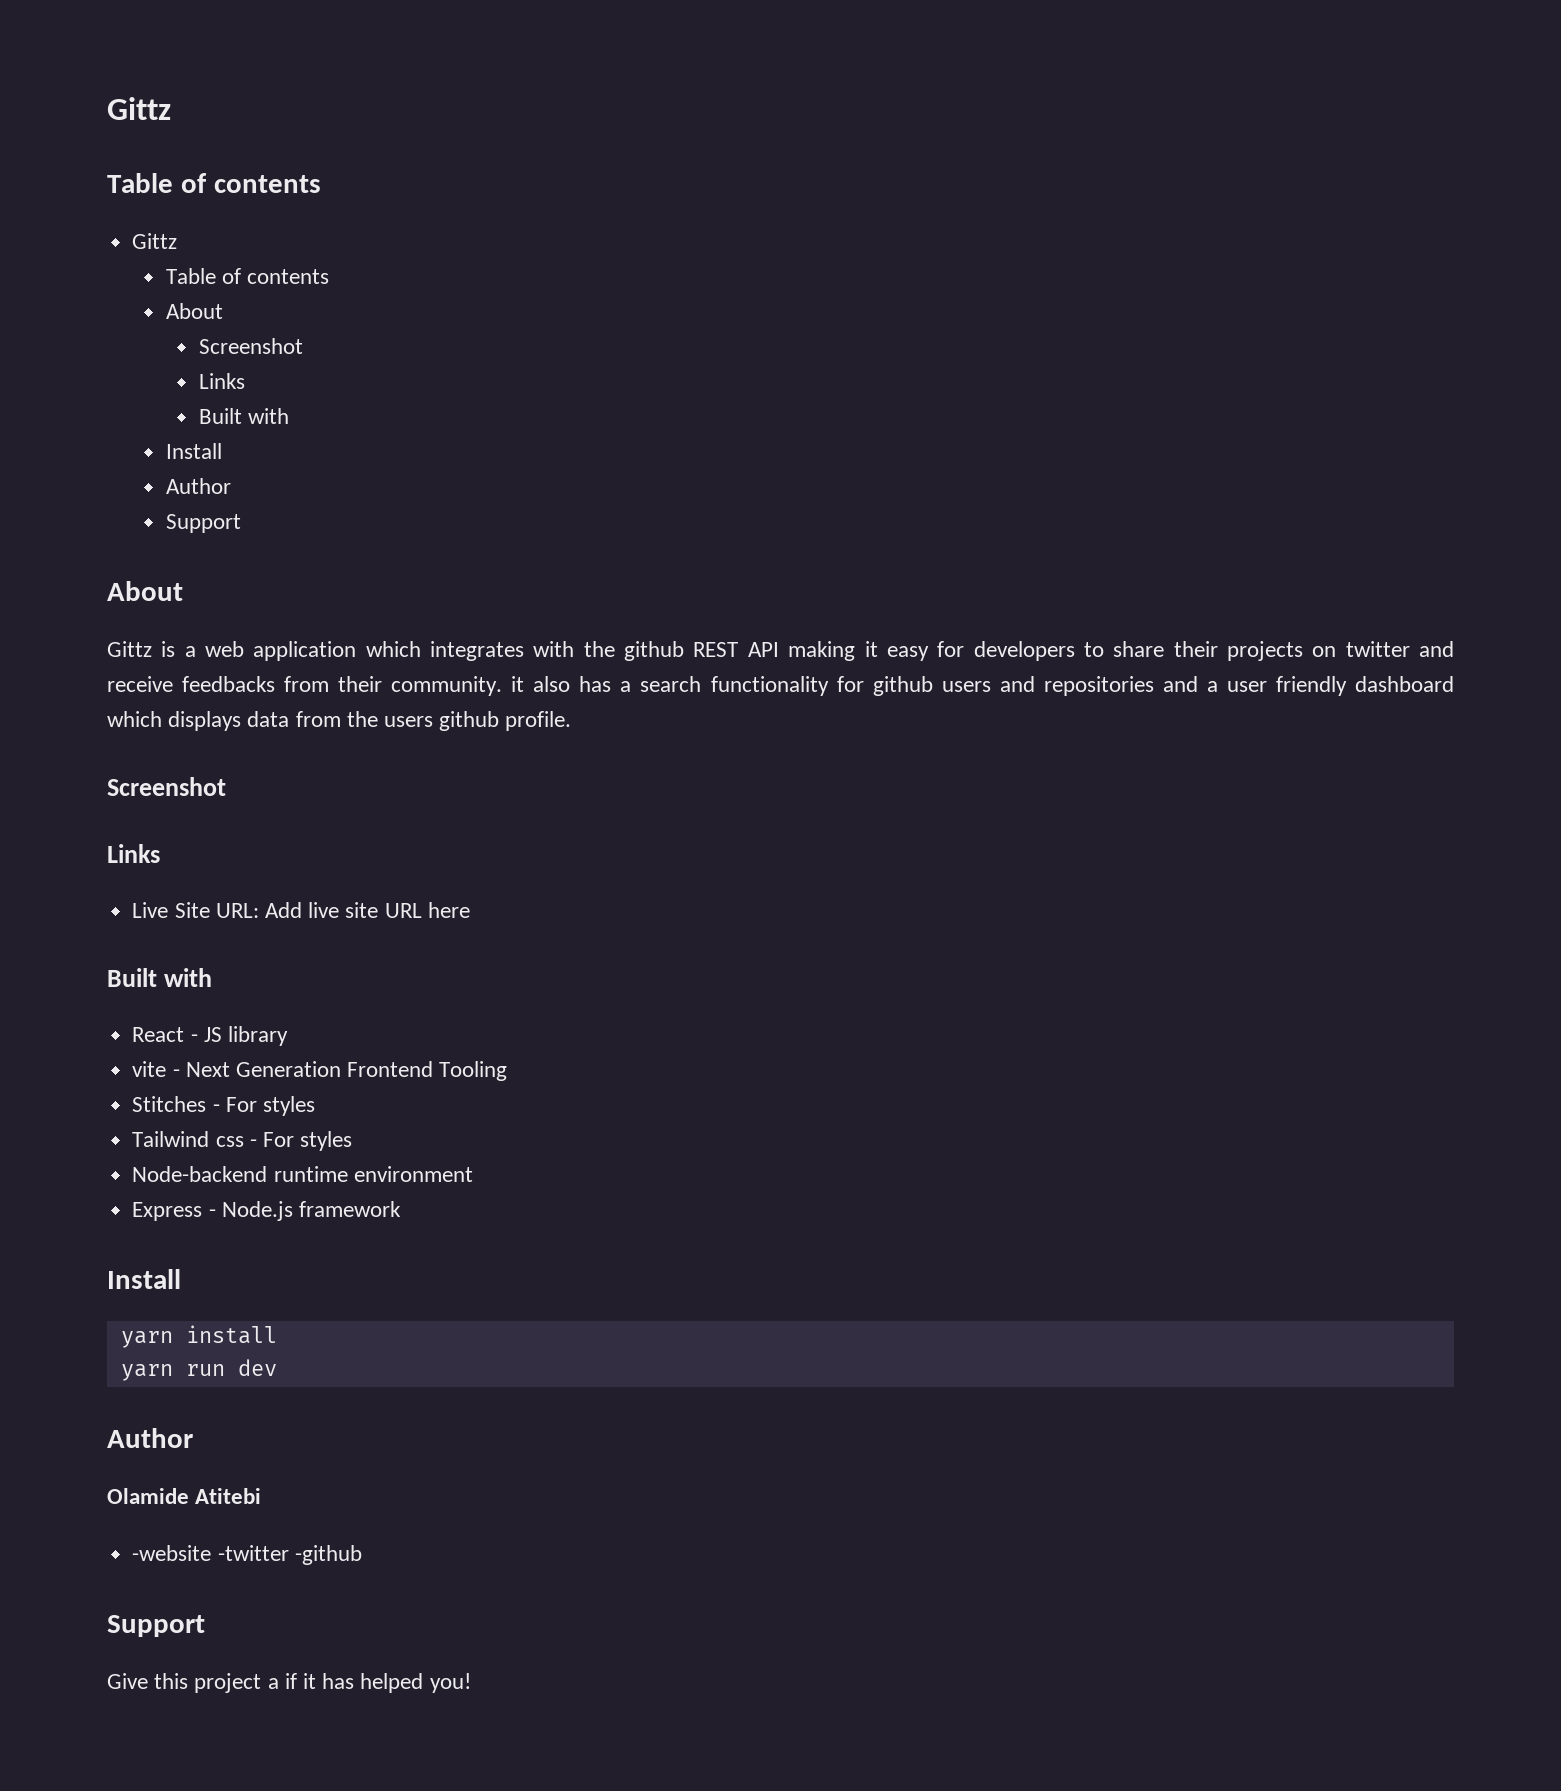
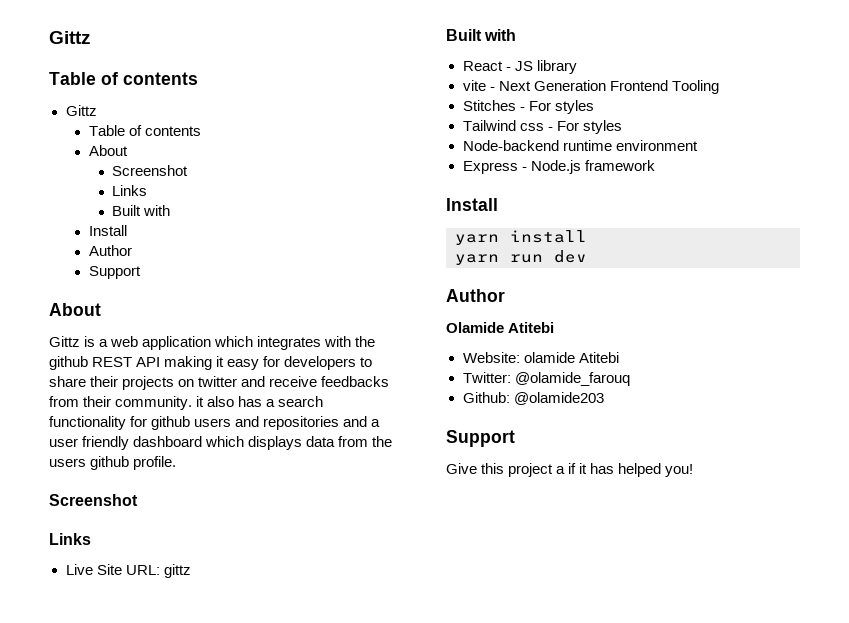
- Live Site URL: Add live site URL here
+ Live Site URL: gittz
- -website -twitter -github
+ Website: olamide Atitebi
+ Twitter: @olamide_farouq
+ Github: @olamide203

